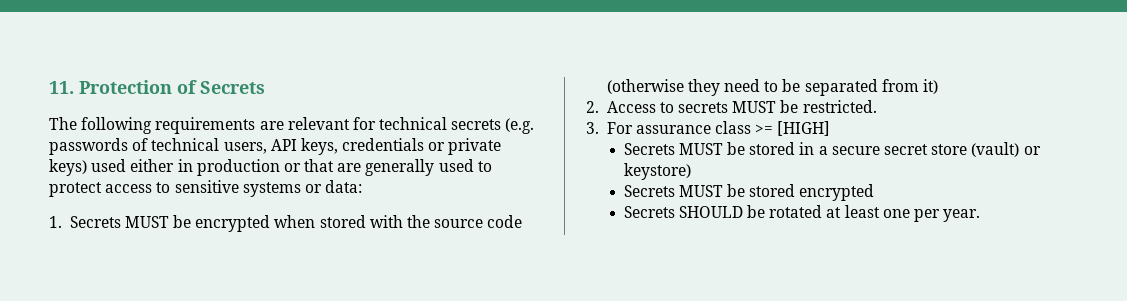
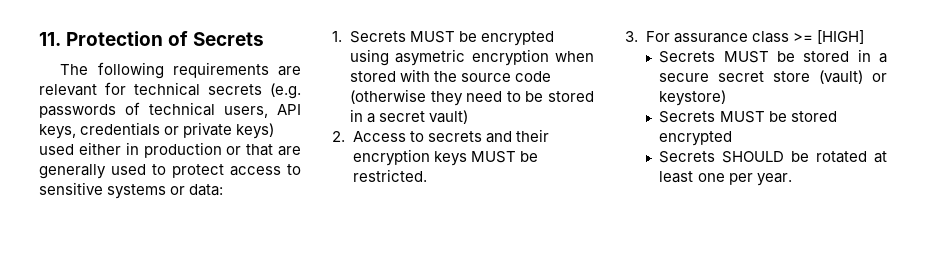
- 1. Secrets MUST be encrypted when stored with the source code (otherwise they need to be separated from it)
+ 1. Secrets MUST be encrypted using asymetric encryption when stored with the source code (otherwise they need to be stored in a secret vault)
- 2. Access to secrets MUST be restricted.
+ 2. Access to secrets and their encryption keys MUST be restricted.

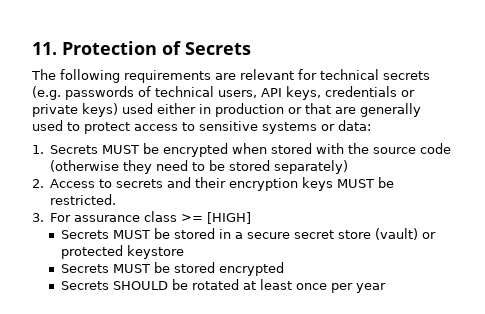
- 1. Secrets MUST be encrypted using asymetric encryption when stored with the source code (otherwise they need to be stored in a secret vault)
+ 1. Secrets MUST be encrypted when stored with the source code (otherwise they need to be stored separately)
- Secrets MUST be stored in a secure secret store (vault) or keystore)
+ Secrets MUST be stored in a secure secret store (vault) or protected keystore
- Secrets SHOULD be rotated at least one per year.
+ Secrets SHOULD be rotated at least once per year

